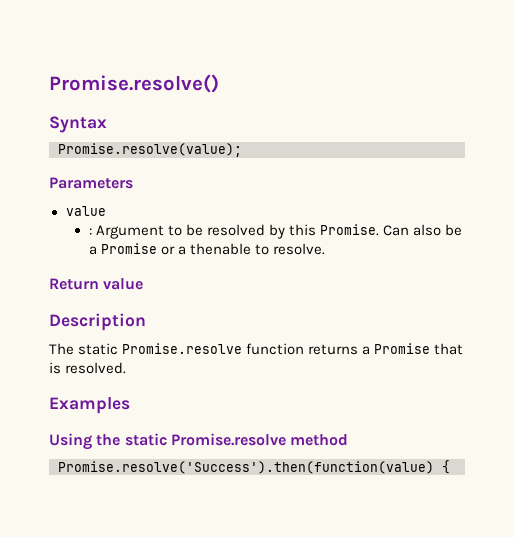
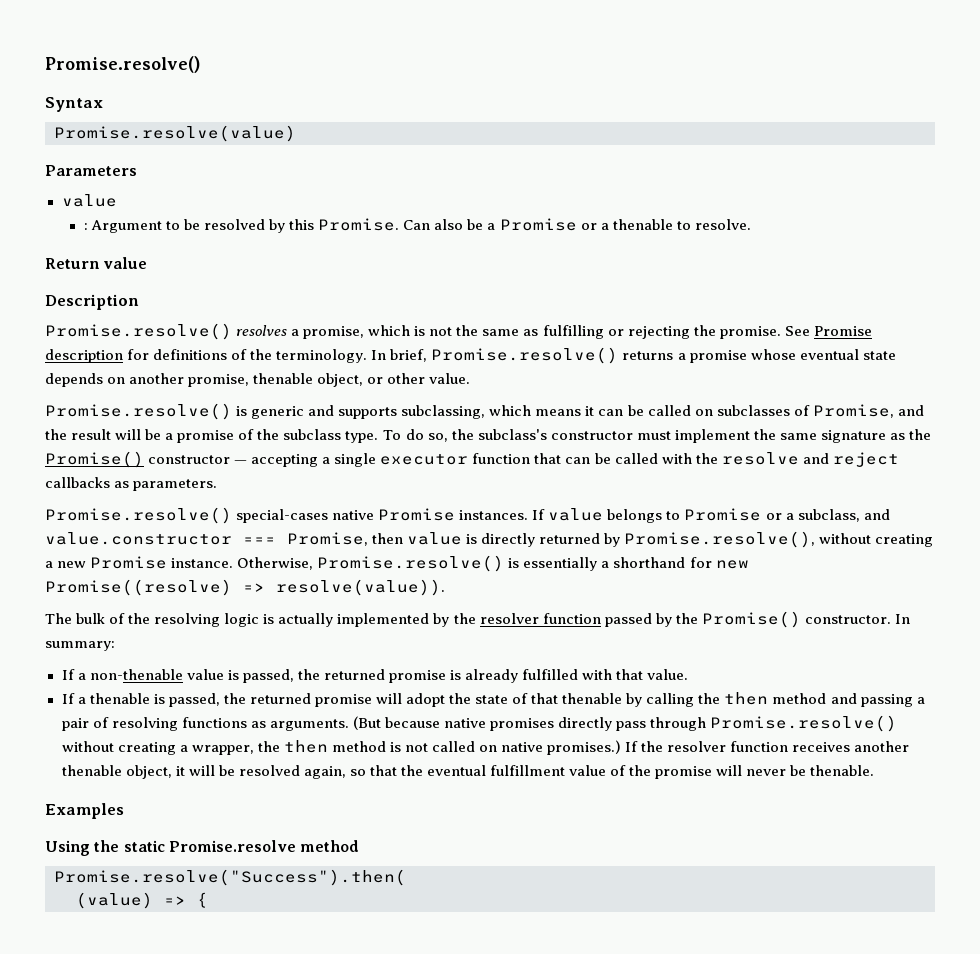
- Promise.resolve(value);
+ Promise.resolve(value)
- The static Promise.resolve function returns a Promise that is resolved.
+ Promise.resolve() resolves a promise, which is not the same as fulfilling or rejecting the promise. See Promise description for definitions of the terminology. In brief, Promise.resolve() returns a promise whose eventual state depends on another promise, thenable object, or other value.
+ Promise.resolve() is generic and supports subclassing, which means it can be called on subclasses of Promise, and the result will be a promise of the subclass type. To do so, the subclass's constructor must implement the same signature as the Promise() constructor — accepting a single executor function that can be called with the resolve and reject callbacks as parameters.
+ Promise.resolve() special-cases native Promise instances. If value belongs to Promise or a subclass, and value.constructor === Promise, then value is directly returned by Promise.resolve(), without creating a new Promise instance. Otherwise, Promise.resolve() is essentially a shorthand for new Promise((resolve) => resolve(value)).
+ The bulk of the resolving logic is actually implemented by the resolver function passed by the Promise() constructor. In summary:
+ If a non-thenable value is passed, the returned promise is already fulfilled with that value.
+ If a thenable is passed, the returned promise will adopt the state of that thenable by calling the then method and passing a pair of resolving functions as arguments. (But because native promises directly pass through Promise.resolve() without creating a wrapper, the then method is not called on native promises.) If the resolver function receives another thenable object, it will be resolved again, so that the eventual fulfillment value of the promise will never be thenable.
- Promise.resolve('Success').then(function(value) {
+ Promise.resolve("Success").then(
+ (value) => {

